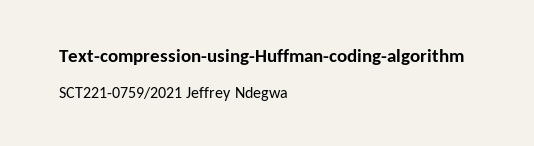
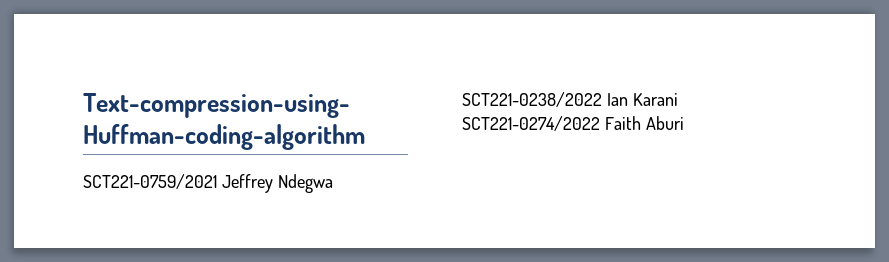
- SCT221-0759/2021 Jeffrey Ndegwa
+ SCT221-0759/2021 Jeffrey Ndegwa SCT221-0238/2022 Ian Karani SCT221-0274/2022 Faith Aburi

